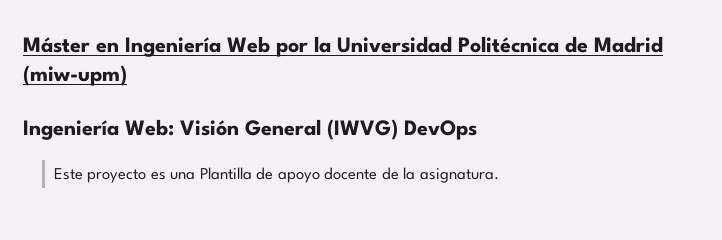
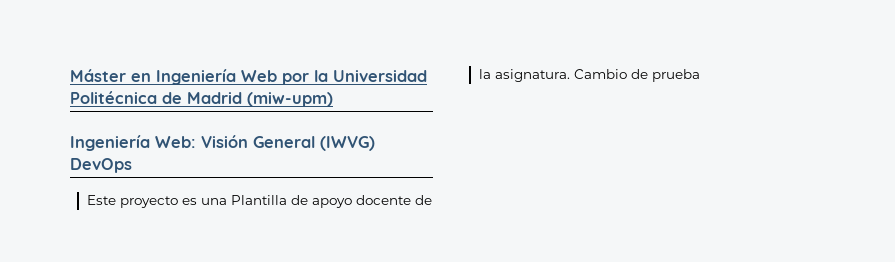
+ Cambio de prueba

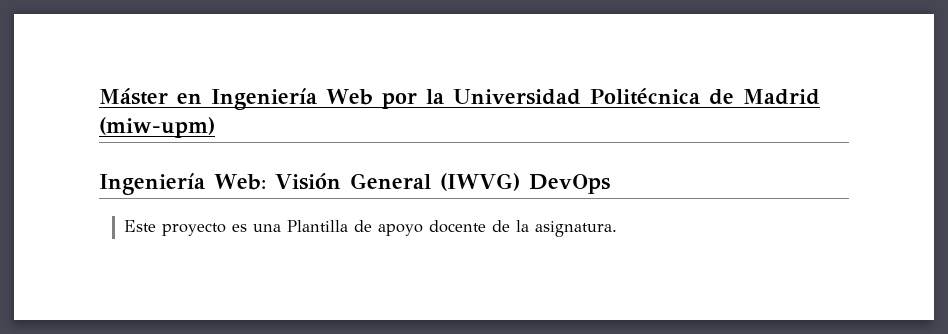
- Cambio de prueba

